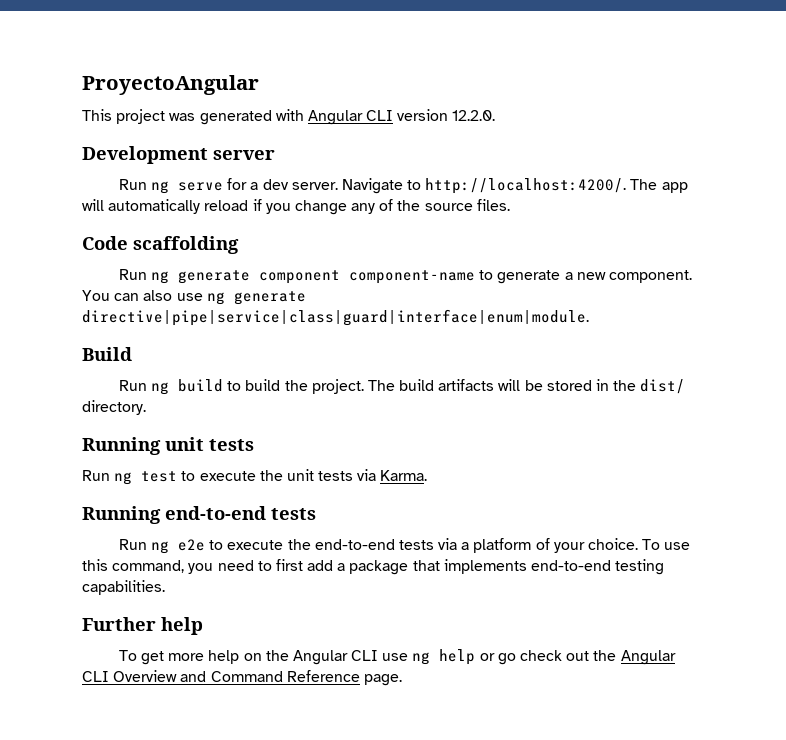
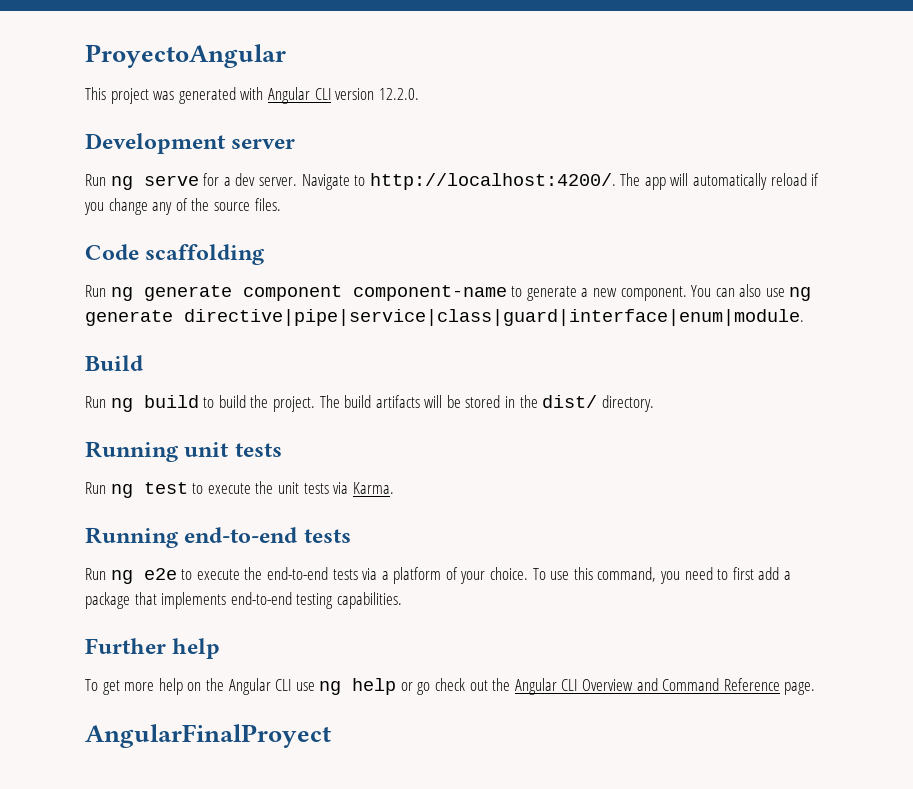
+ AngularFinalProyect

